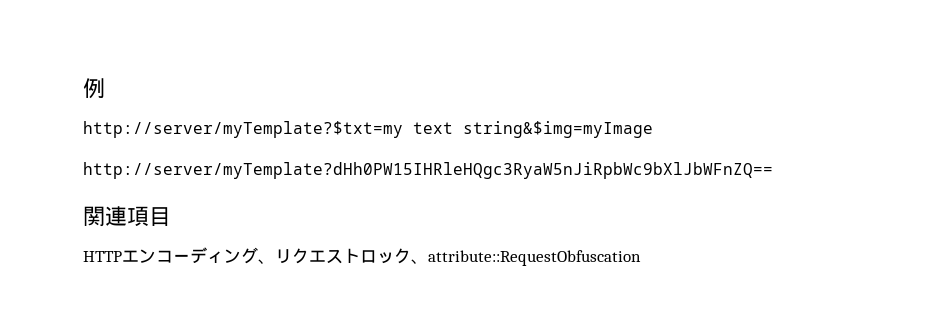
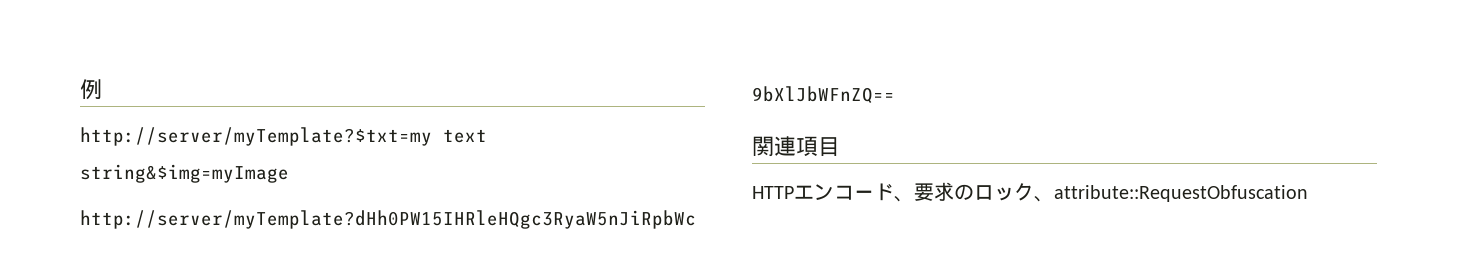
- HTTPエンコーディング、リクエストロック、attribute::RequestObfuscation
+ HTTPエンコード、要求のロック、attribute::RequestObfuscation

